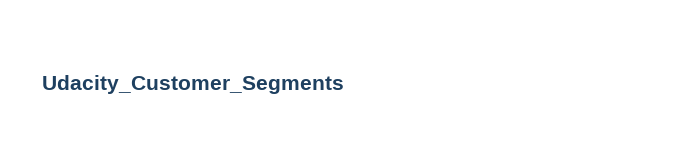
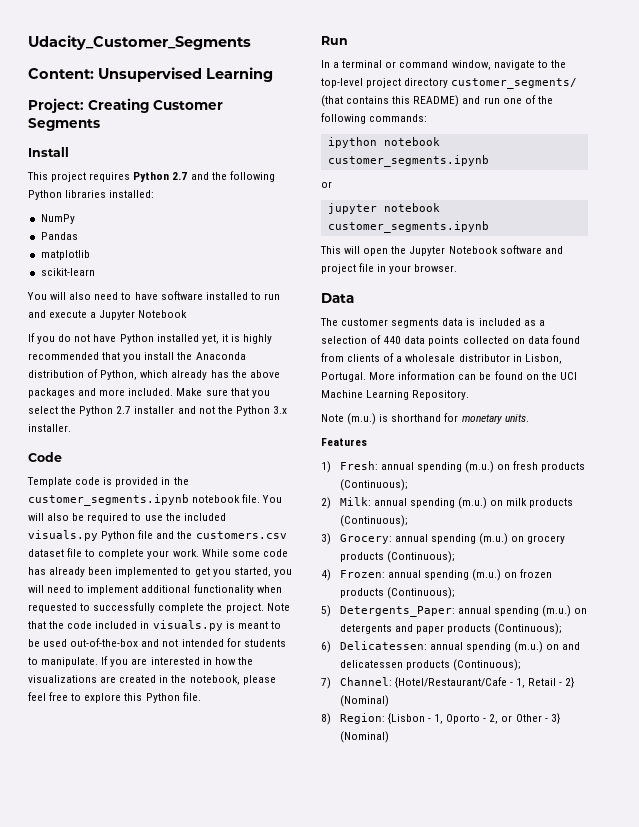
+ Content: Unsupervised Learning
+ Project: Creating Customer Segments
+ Install
+ This project requires Python 2.7 and the following Python libraries installed:
+ NumPy
+ Pandas
+ matplotlib
+ scikit-learn
+ You will also need to have software installed to run and execute a Jupyter Notebook
+ If you do not have Python installed yet, it is highly recommended that you install the Anaconda distribution of Python, which already has the above packages and more included. Make sure that you select the Python 2.7 installer and not the Python 3.x installer.
+ Code
+ Template code is provided in the customer_segments.ipynb notebook file. You will also be required to use the included visuals.py Python file and the customers.csv dataset file to complete your work. While some code has already been implemented to get you started, you will need to implement additional functionality when requested to successfully complete the project. Note that the code included in visuals.py is meant to be used out-of-the-box and not intended for students to manipulate. If you are interested in how the visualizations are created in the notebook, please feel free to explore this Python file.
+ Run
+ In a terminal or command window, navigate to the top-level project directory customer_segments/ (that contains this README) and run one of the following commands:
+ ipython notebook customer_segments.ipynb
+ or
+ jupyter notebook customer_segments.ipynb
+ This will open the Jupyter Notebook software and project file in your browser.
+ Data
+ The customer segments data is included as a selection of 440 data points collected on data found from clients of a wholesale distributor in Lisbon, Portugal. More information can be found on the UCI Machine Learning Repository.
+ Note (m.u.) is shorthand for monetary units.
+ Features
+ 1) Fresh: annual spending (m.u.) on fresh products (Continuous);
+ 2) Milk: annual spending (m.u.) on milk products (Continuous);
+ 3) Grocery: annual spending (m.u.) on grocery products (Continuous);
+ 4) Frozen: annual spending (m.u.) on frozen products (Continuous);
+ 5) Detergents_Paper: annual spending (m.u.) on detergents and paper products (Continuous);
+ 6) Delicatessen: annual spending (m.u.) on and delicatessen products (Continuous);
+ 7) Channel: {Hotel/Restaurant/Cafe - 1, Retail - 2} (Nominal)
+ 8) Region: {Lisbon - 1, Oporto - 2, or Other - 3} (Nominal)

